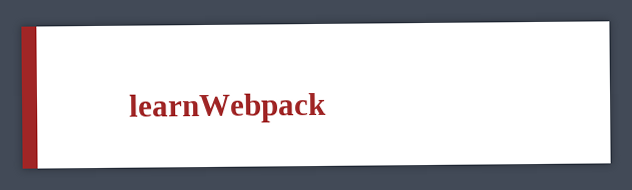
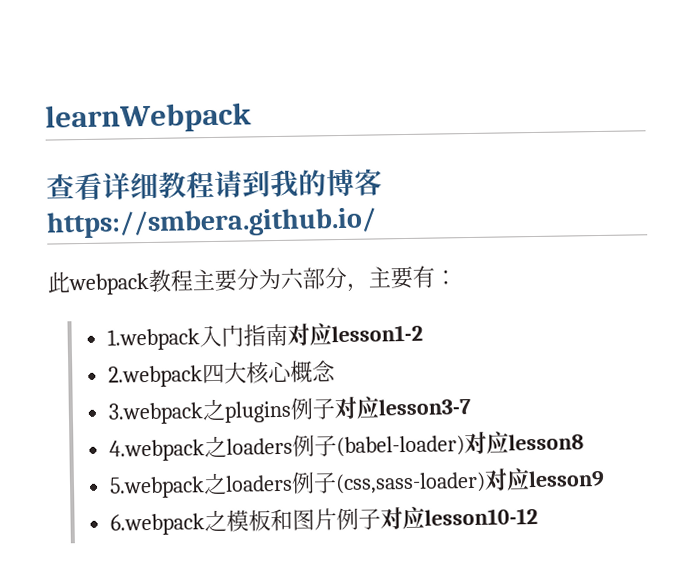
+ 查看详细教程请到我的博客https://smbera.github.io/
+ 此webpack教程主要分为六部分，主要有：
+ 1.webpack入门指南对应lesson1-2
+ 2.webpack四大核心概念
+ 3.webpack之plugins例子对应lesson3-7
+ 4.webpack之loaders例子(babel-loader)对应lesson8
+ 5.webpack之loaders例子(css,sass-loader)对应lesson9
+ 6.webpack之模板和图片例子对应lesson10-12

